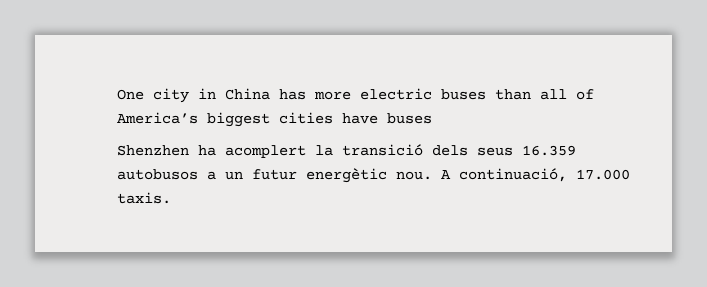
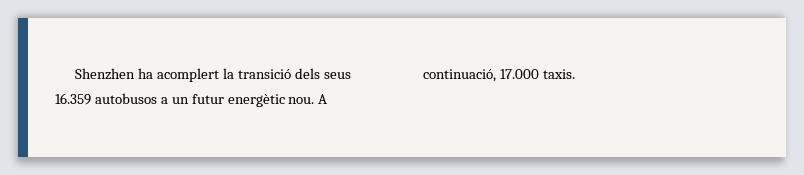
- One city in China has more electric buses than all of America’s biggest cities have buses

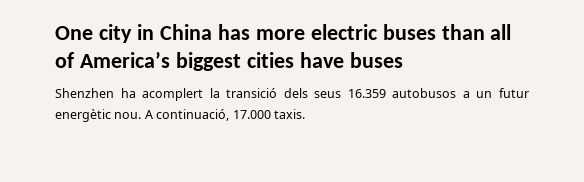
+ One city in China has more electric buses than all of America’s biggest cities have buses

